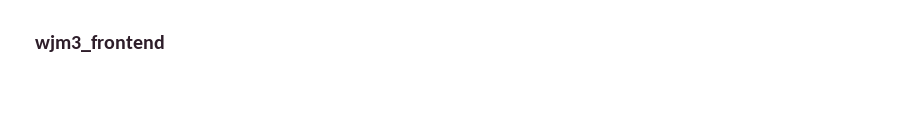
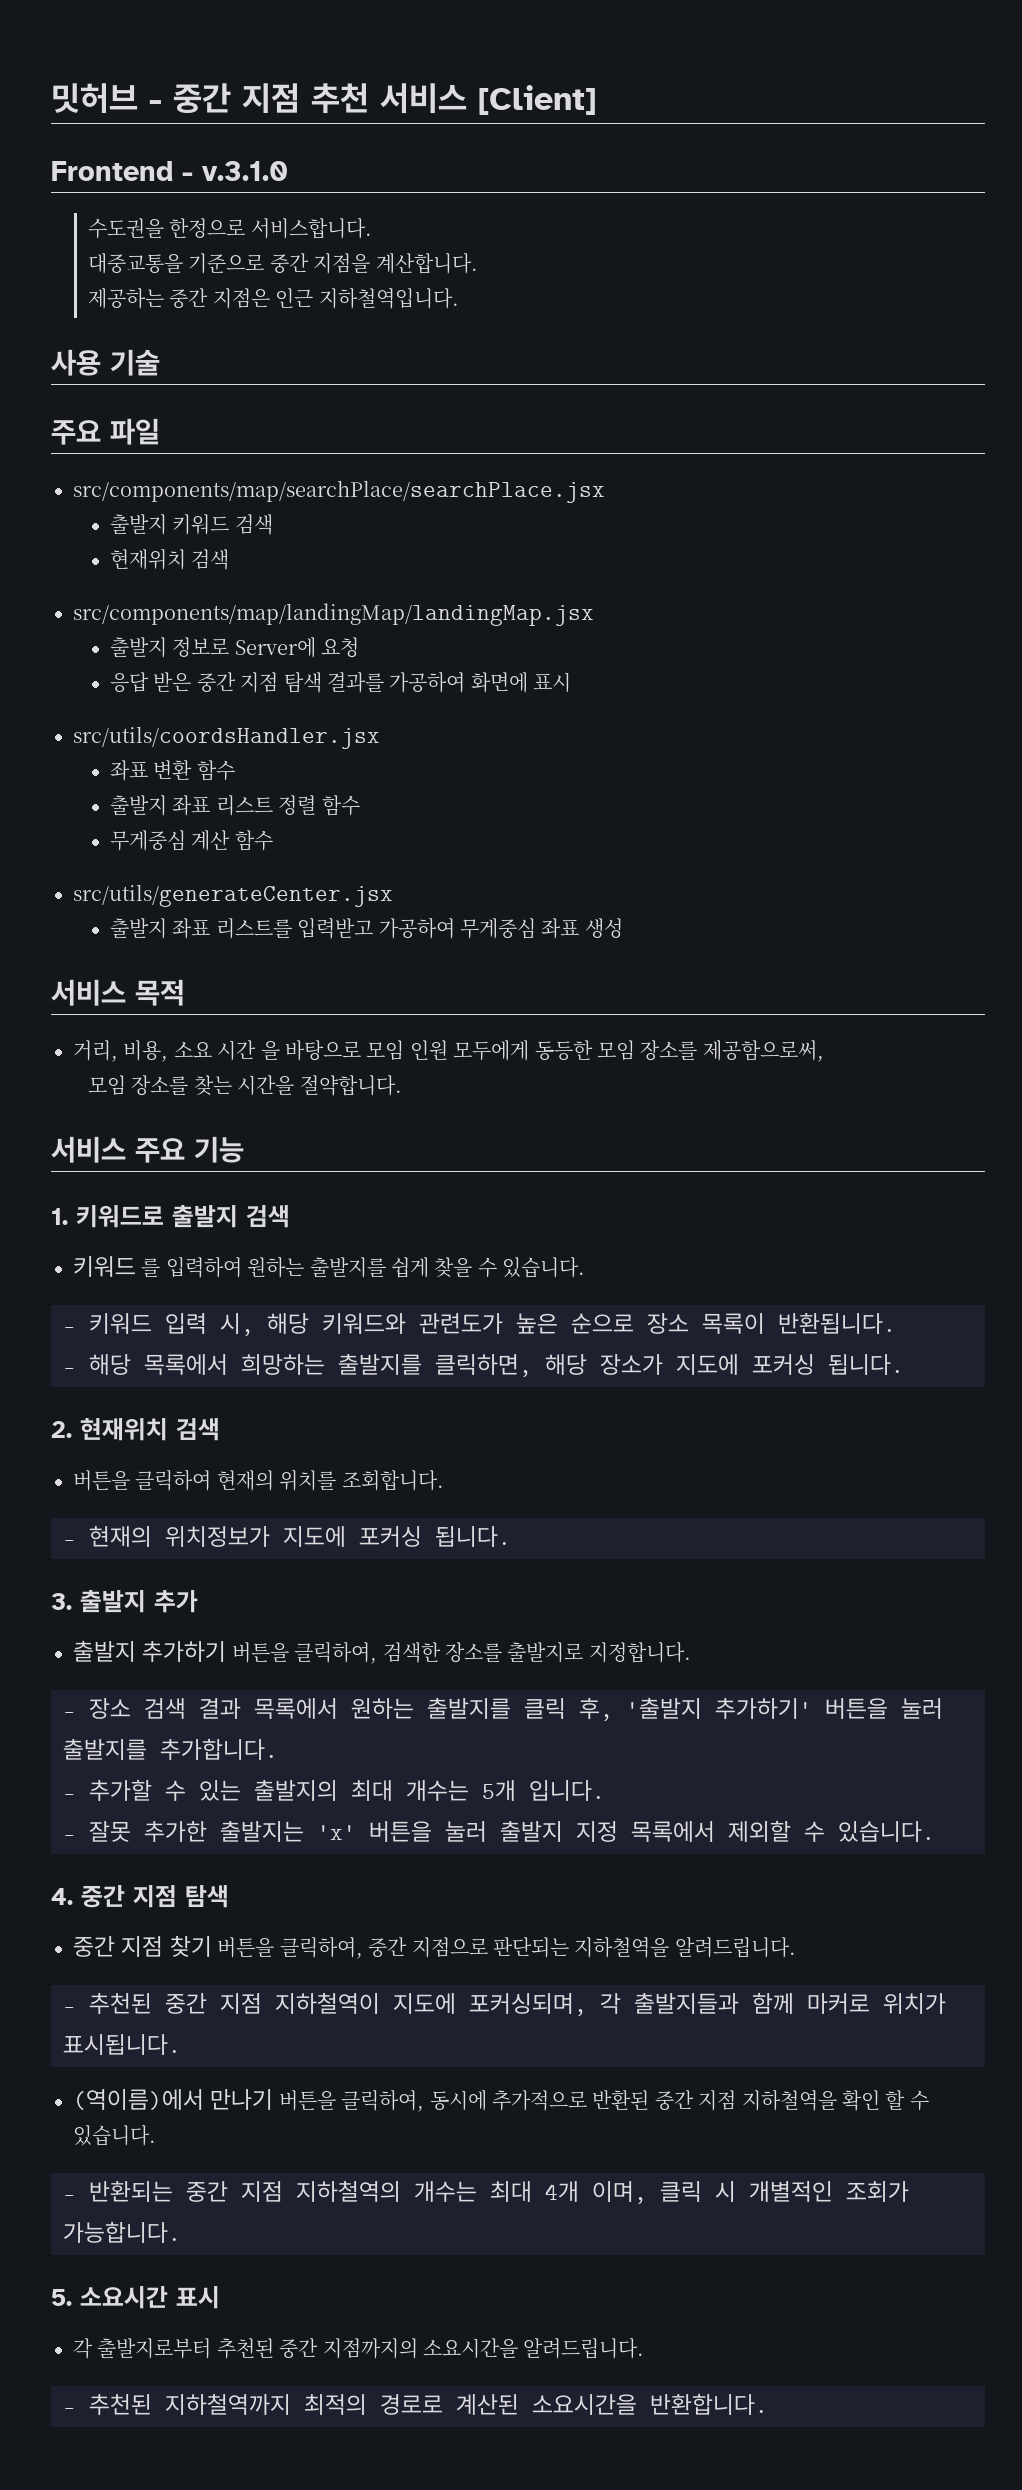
- wjm3_frontend
+ 밋허브 - 중간 지점 추천 서비스 [Client]
+ Frontend - v.3.1.0
+ 수도권을 한정으로 서비스합니다.
+ 대중교통을 기준으로 중간 지점을 계산합니다.
+ 제공하는 중간 지점은 인근 지하철역입니다.
+ 사용 기술
+ 주요 파일
+ src/components/map/searchPlace/searchPlace.jsx
+ 출발지 키워드 검색
+ 현재위치 검색
+ src/components/map/landingMap/landingMap.jsx
+ 출발지 정보로 Server에 요청
+ 응답 받은 중간 지점 탐색 결과를 가공하여 화면에 표시
+ src/utils/coordsHandler.jsx
+ 좌표 변환 함수
+ 출발지 좌표 리스트 정렬 함수
+ 무게중심 계산 함수
+ src/utils/generateCenter.jsx
+ 출발지 좌표 리스트를 입력받고 가공하여 무게중심 좌표 생성
+ 서비스 목적
+ 거리, 비용, 소요 시간 을 바탕으로 모임 인원 모두에게 동등한 모임 장소를 제공함으로써,
+ 모임 장소를 찾는 시간을 절약합니다.
+ 서비스 주요 기능
+ 1. 키워드로 출발지 검색
+ 키워드 를 입력하여 원하는 출발지를 쉽게 찾을 수 있습니다.
+ - 키워드 입력 시, 해당 키워드와 관련도가 높은 순으로 장소 목록이 반환됩니다.
+ - 해당 목록에서 희망하는 출발지를 클릭하면, 해당 장소가 지도에 포커싱 됩니다.
+ 2. 현재위치 검색
+ 버튼을 클릭하여 현재의 위치를 조회합니다.
+ - 현재의 위치정보가 지도에 포커싱 됩니다.
+ 3. 출발지 추가
+ 출발지 추가하기 버튼을 클릭하여, 검색한 장소를 출발지로 지정합니다.
+ - 장소 검색 결과 목록에서 원하는 출발지를 클릭 후, '출발지 추가하기' 버튼을 눌러 출발지를 추가합니다.
+ - 추가할 수 있는 출발지의 최대 개수는 5개 입니다.
+ - 잘못 추가한 출발지는 'x' 버튼을 눌러 출발지 지정 목록에서 제외할 수 있습니다.
+ 4. 중간 지점 탐색
+ 중간 지점 찾기 버튼을 클릭하여, 중간 지점으로 판단되는 지하철역을 알려드립니다.
+ - 추천된 중간 지점 지하철역이 지도에 포커싱되며, 각 출발지들과 함께 마커로 위치가 표시됩니다.
+ (역이름)에서 만나기 버튼을 클릭하여, 동시에 추가적으로 반환된 중간 지점 지하철역을 확인 할 수 있습니다.
+ - 반환되는 중간 지점 지하철역의 개수는 최대 4개 이며, 클릭 시 개별적인 조회가 가능합니다.
+ 5. 소요시간 표시
+ 각 출발지로부터 추천된 중간 지점까지의 소요시간을 알려드립니다.
+ - 추천된 지하철역까지 최적의 경로로 계산된 소요시간을 반환합니다.

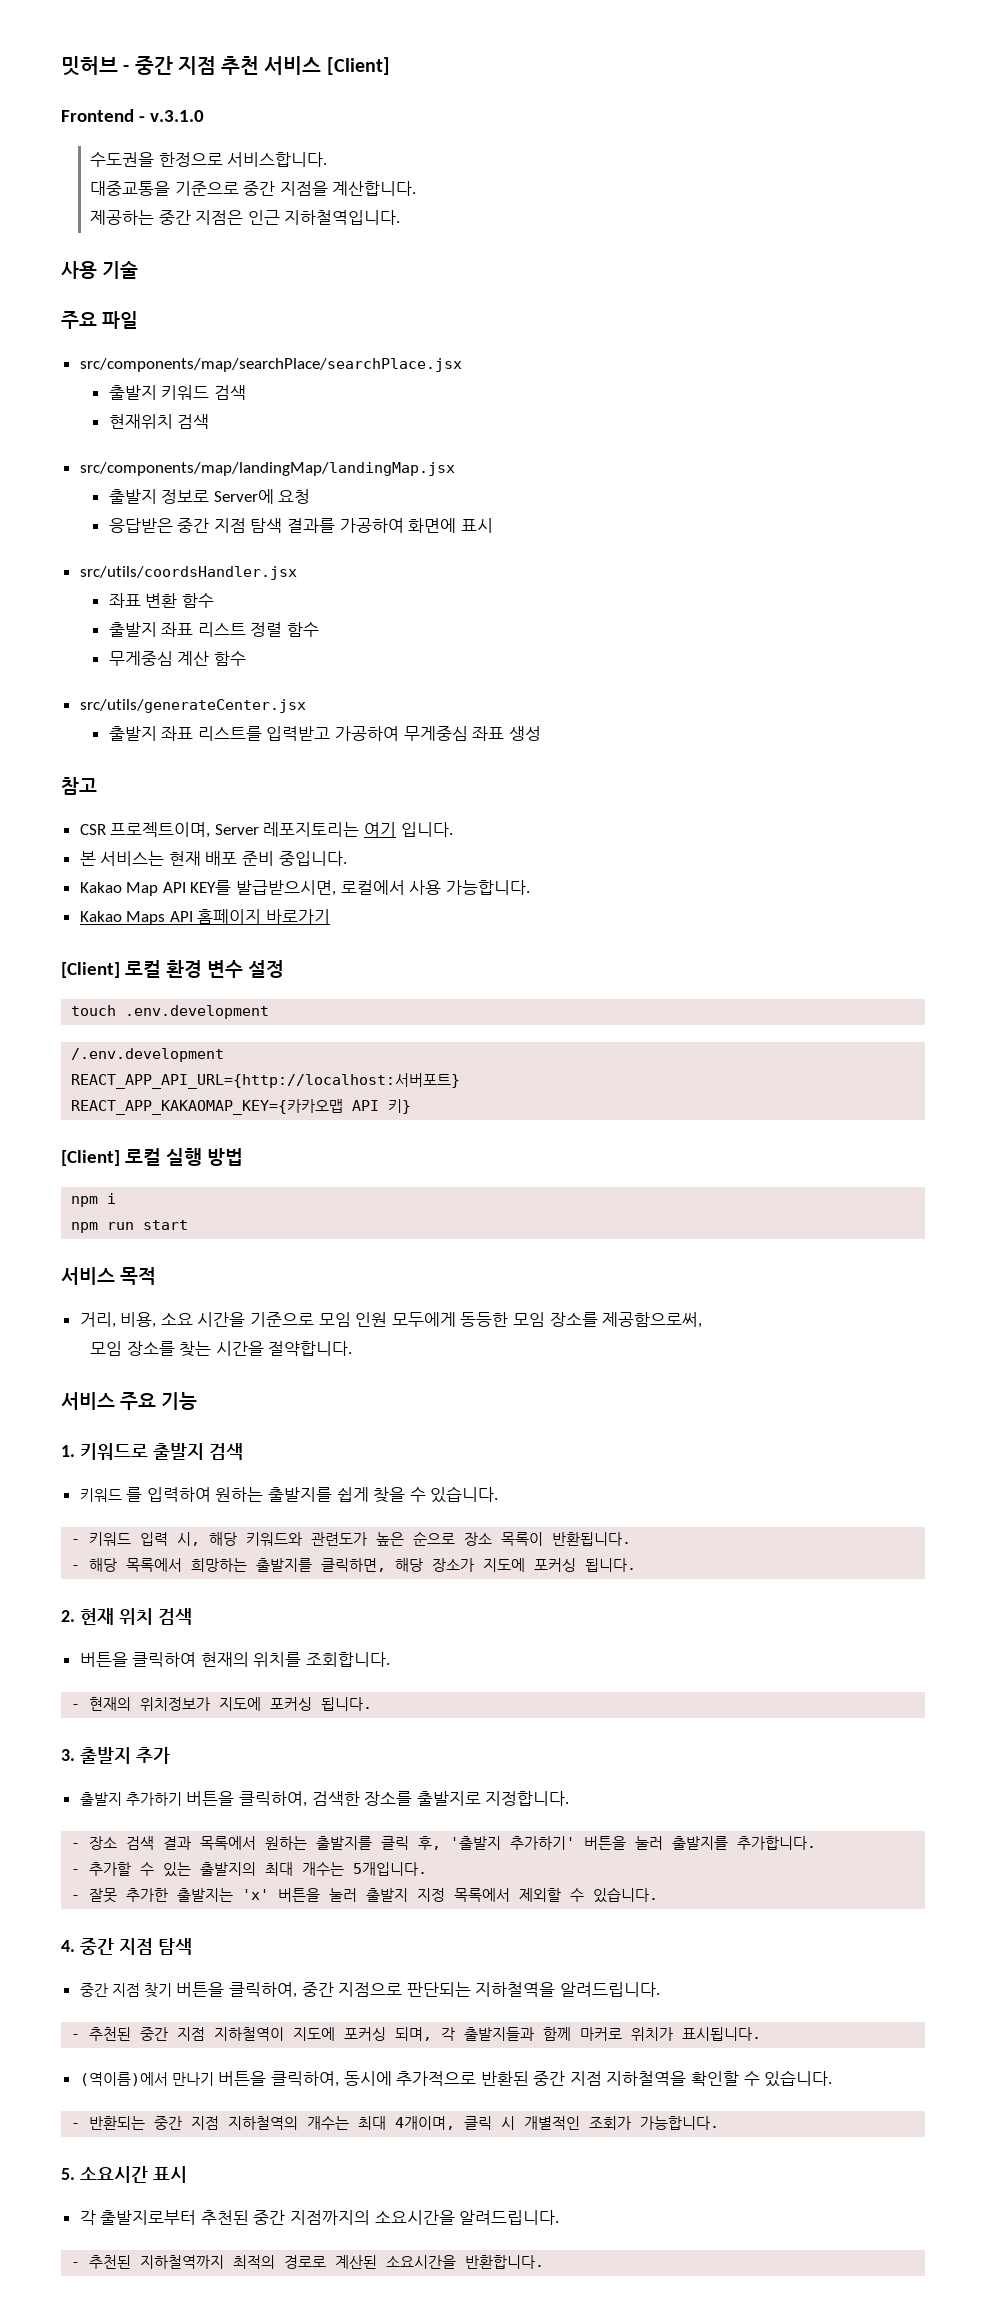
- 응답 받은 중간 지점 탐색 결과를 가공하여 화면에 표시
+ 응답받은 중간 지점 탐색 결과를 가공하여 화면에 표시
+ 참고
+ CSR 프로젝트이며, Server 레포지토리는 여기 입니다.
+ 본 서비스는 현재 배포 준비 중입니다.
+ Kakao Map API KEY를 발급받으시면, 로컬에서 사용 가능합니다.
+ Kakao Maps API 홈페이지 바로가기
+ [Client] 로컬 환경 변수 설정
+ touch .env.development
+ /.env.development
+ REACT_APP_API_URL={http://localhost:서버포트}
+ REACT_APP_KAKAOMAP_KEY={카카오맵 API 키}
+ [Client] 로컬 실행 방법
+ npm i
+ npm run start
- 거리, 비용, 소요 시간 을 바탕으로 모임 인원 모두에게 동등한 모임 장소를 제공함으로써,
+ 거리, 비용, 소요 시간을 기준으로 모임 인원 모두에게 동등한 모임 장소를 제공함으로써,
- 2. 현재위치 검색
+ 2. 현재 위치 검색
- - 추가할 수 있는 출발지의 최대 개수는 5개 입니다.
+ - 추가할 수 있는 출발지의 최대 개수는 5개입니다.
- - 추천된 중간 지점 지하철역이 지도에 포커싱되며, 각 출발지들과 함께 마커로 위치가 표시됩니다.
+ - 추천된 중간 지점 지하철역이 지도에 포커싱 되며, 각 출발지들과 함께 마커로 위치가 표시됩니다.
- (역이름)에서 만나기 버튼을 클릭하여, 동시에 추가적으로 반환된 중간 지점 지하철역을 확인 할 수 있습니다.
+ (역이름)에서 만나기 버튼을 클릭하여, 동시에 추가적으로 반환된 중간 지점 지하철역을 확인할 수 있습니다.
- - 반환되는 중간 지점 지하철역의 개수는 최대 4개 이며, 클릭 시 개별적인 조회가 가능합니다.
+ - 반환되는 중간 지점 지하철역의 개수는 최대 4개이며, 클릭 시 개별적인 조회가 가능합니다.

